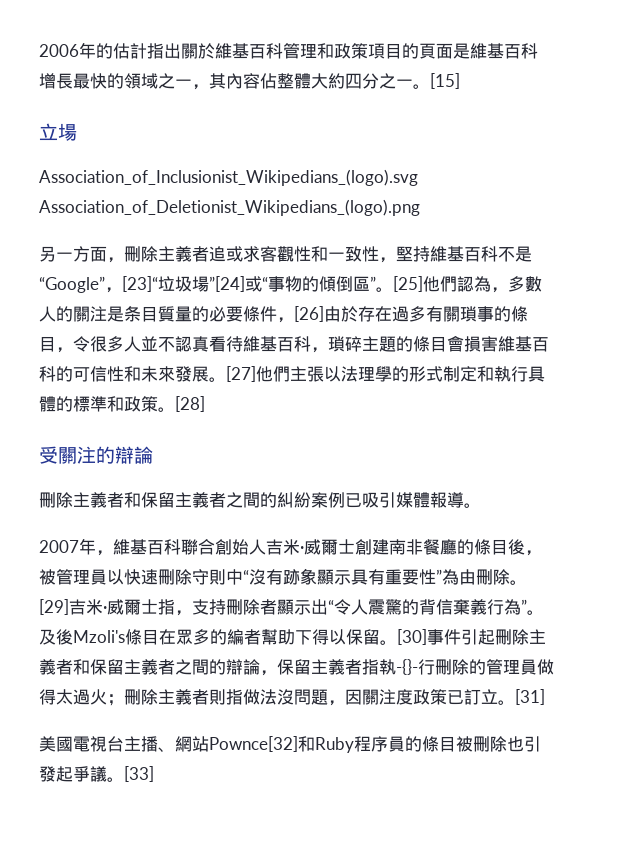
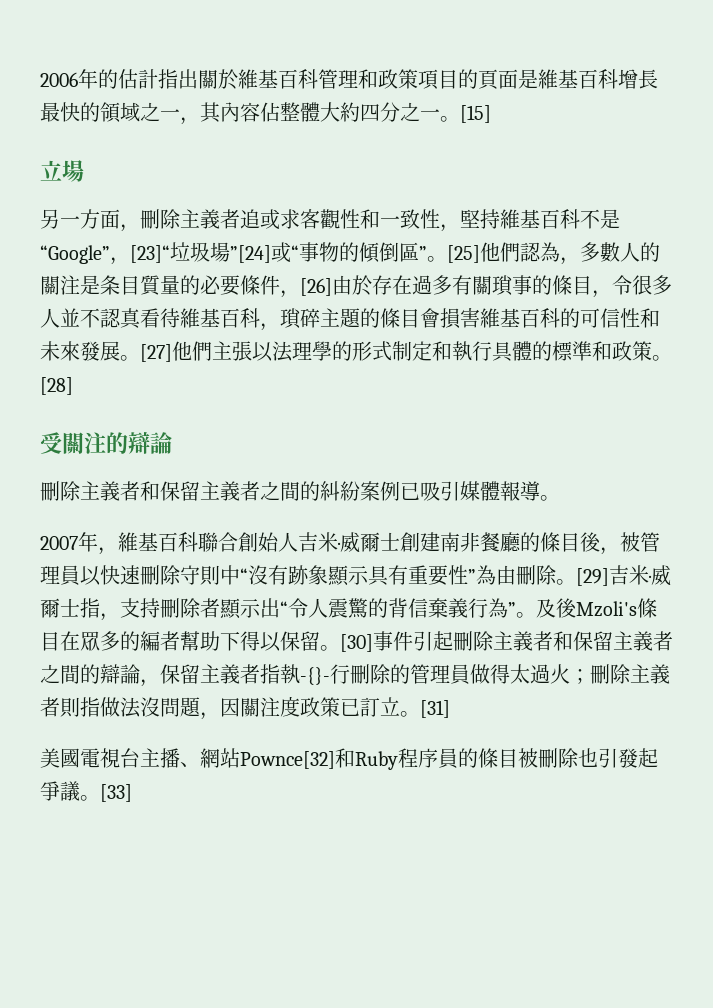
- Association_of_Inclusionist_Wikipedians_(logo).svg Association_of_Deletionist_Wikipedians_(logo).png

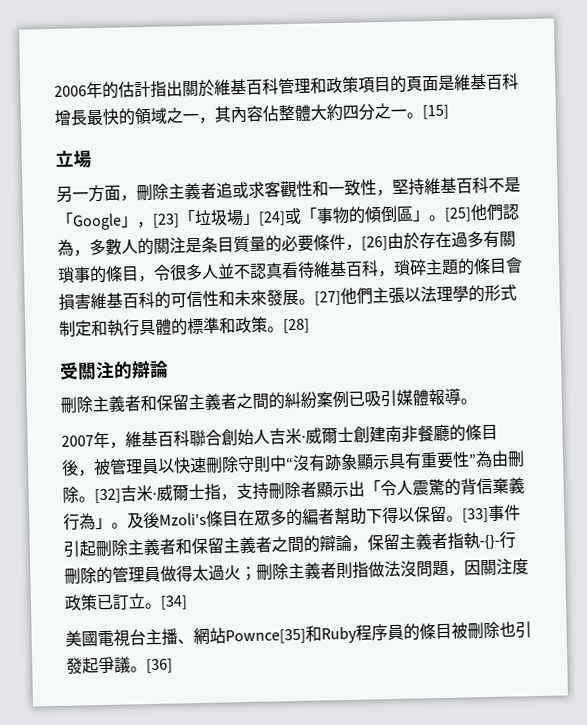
- 另一方面，刪除主義者追或求客觀性和一致性，堅持維基百科不是“Google”，[23]“垃圾場”[24]或“事物的傾倒區”。
+ 另一方面，刪除主義者追或求客觀性和一致性，堅持維基百科不是「Google」，[23]「垃圾場」[24]或「事物的傾倒區」。
- [29]吉米·威爾士指，支持刪除者顯示出“令人震驚的背信棄義行為”。
+ [32]吉米·威爾士指，支持刪除者顯示出「令人震驚的背信棄義行為」。
- [30]事件引起刪除主義者和保留主義者之間的辯論，保留主義者指執-{}-行刪除的管理員做得太過火；刪除主義者則指做法沒問題，因關注度政策已訂立。
+ [33]事件引起刪除主義者和保留主義者之間的辯論，保留主義者指執-{}-行刪除的管理員做得太過火；刪除主義者則指做法沒問題，因關注度政策已訂立。
- [31]
+ [34]
- 美國電視台主播、網站Pownce[32]和Ruby程序員的條目被刪除也引發起爭議。
+ 美國電視台主播、網站Pownce[35]和Ruby程序員的條目被刪除也引發起爭議。
- [33]
+ [36]

